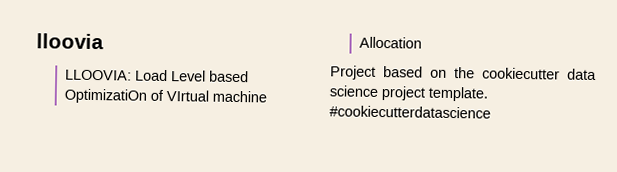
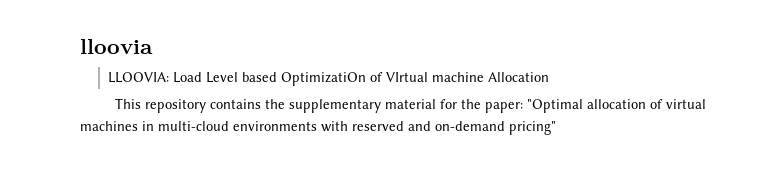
- Project based on the cookiecutter data science project template. #cookiecutterdatascience
+ This repository contains the supplementary material for the paper: "Optimal allocation of virtual machines in multi-cloud environments with reserved and on-demand pricing"

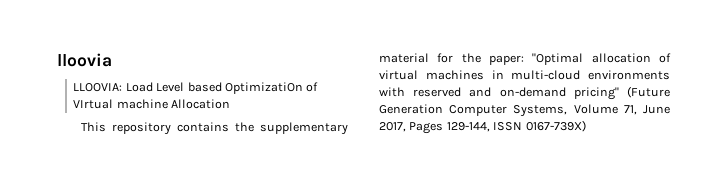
- This repository contains the supplementary material for the paper: "Optimal allocation of virtual machines in multi-cloud environments with reserved and on-demand pricing"
+ This repository contains the supplementary material for the paper: "Optimal allocation of virtual machines in multi-cloud environments with reserved and on-demand pricing" (Future Generation Computer Systems, Volume 71, June 2017, Pages 129-144, ISSN 0167-739X)

